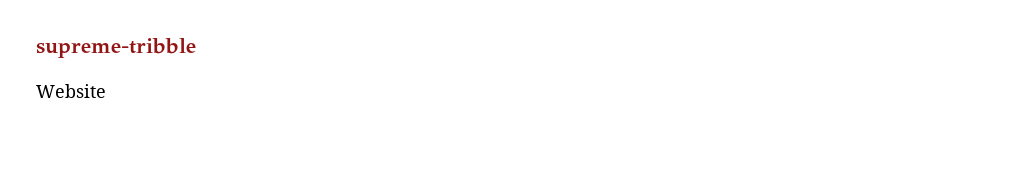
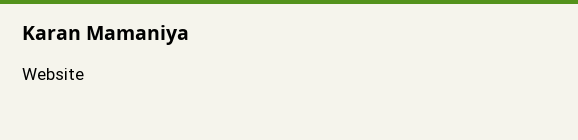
- supreme-tribble
+ Karan Mamaniya

